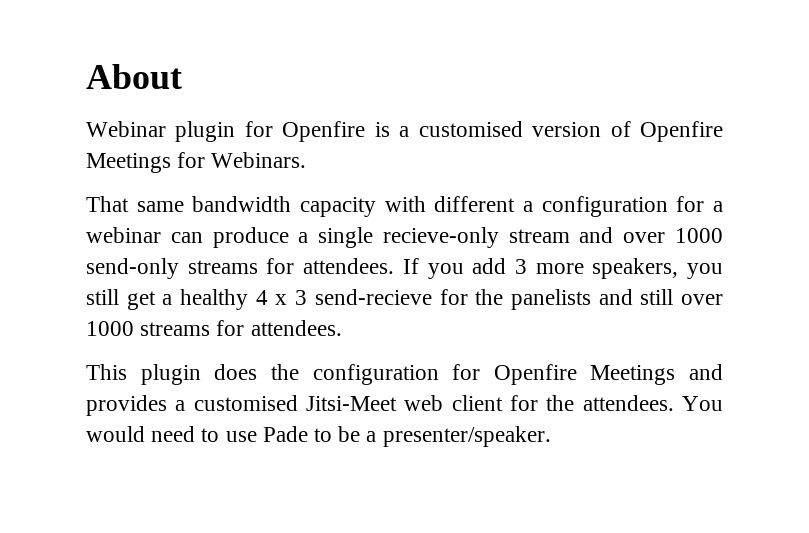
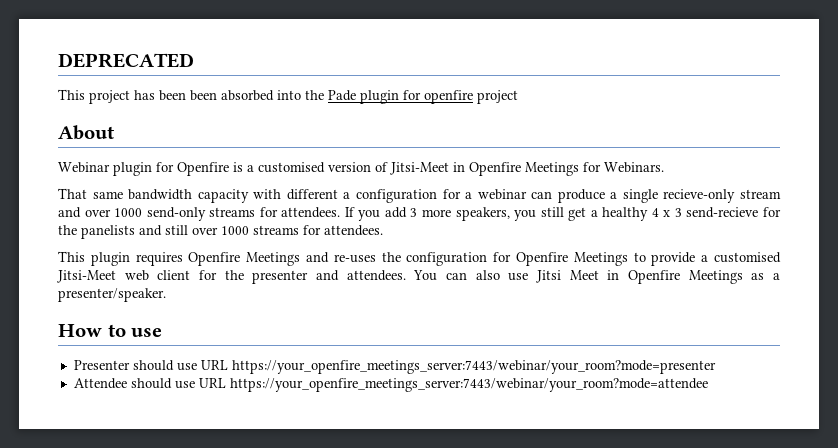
+ DEPRECATED
+ This project has been been absorbed into the Pade plugin for openfire project
- Webinar plugin for Openfire is a customised version of Openfire Meetings for Webinars.
+ Webinar plugin for Openfire is a customised version of Jitsi-Meet in Openfire Meetings for Webinars.
- This plugin does the configuration for Openfire Meetings and provides a customised Jitsi-Meet web client for the attendees. You would need to use Pade to be a presenter/speaker.
+ This plugin requires Openfire Meetings and re-uses the configuration for Openfire Meetings to provide a customised Jitsi-Meet web client for the presenter and attendees. You can also use Jitsi Meet in Openfire Meetings as a presenter/speaker.
+ How to use
+ Presenter should use URL https://your_openfire_meetings_server:7443/webinar/your_room?mode=presenter
+ Attendee should use URL https://your_openfire_meetings_server:7443/webinar/your_room?mode=attendee

